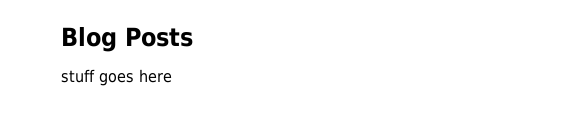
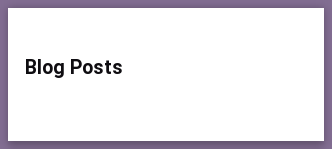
- stuff goes here

